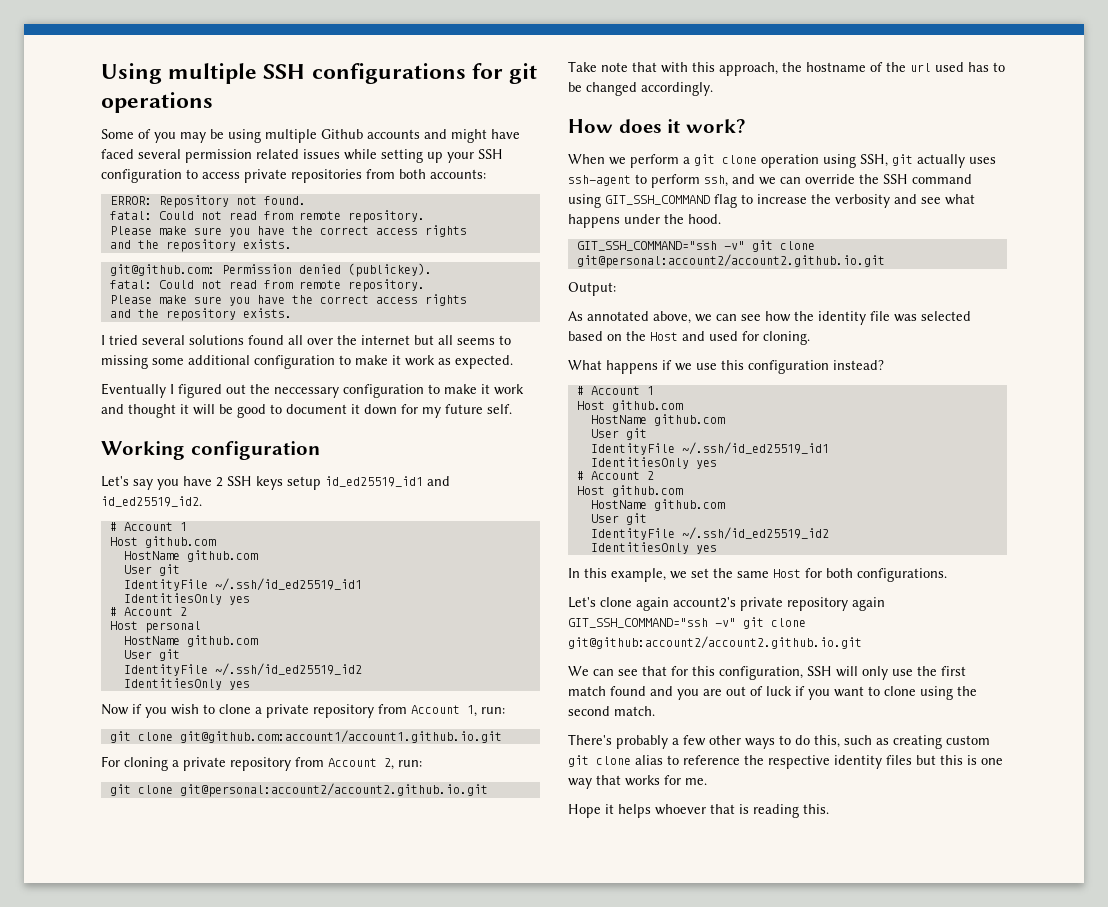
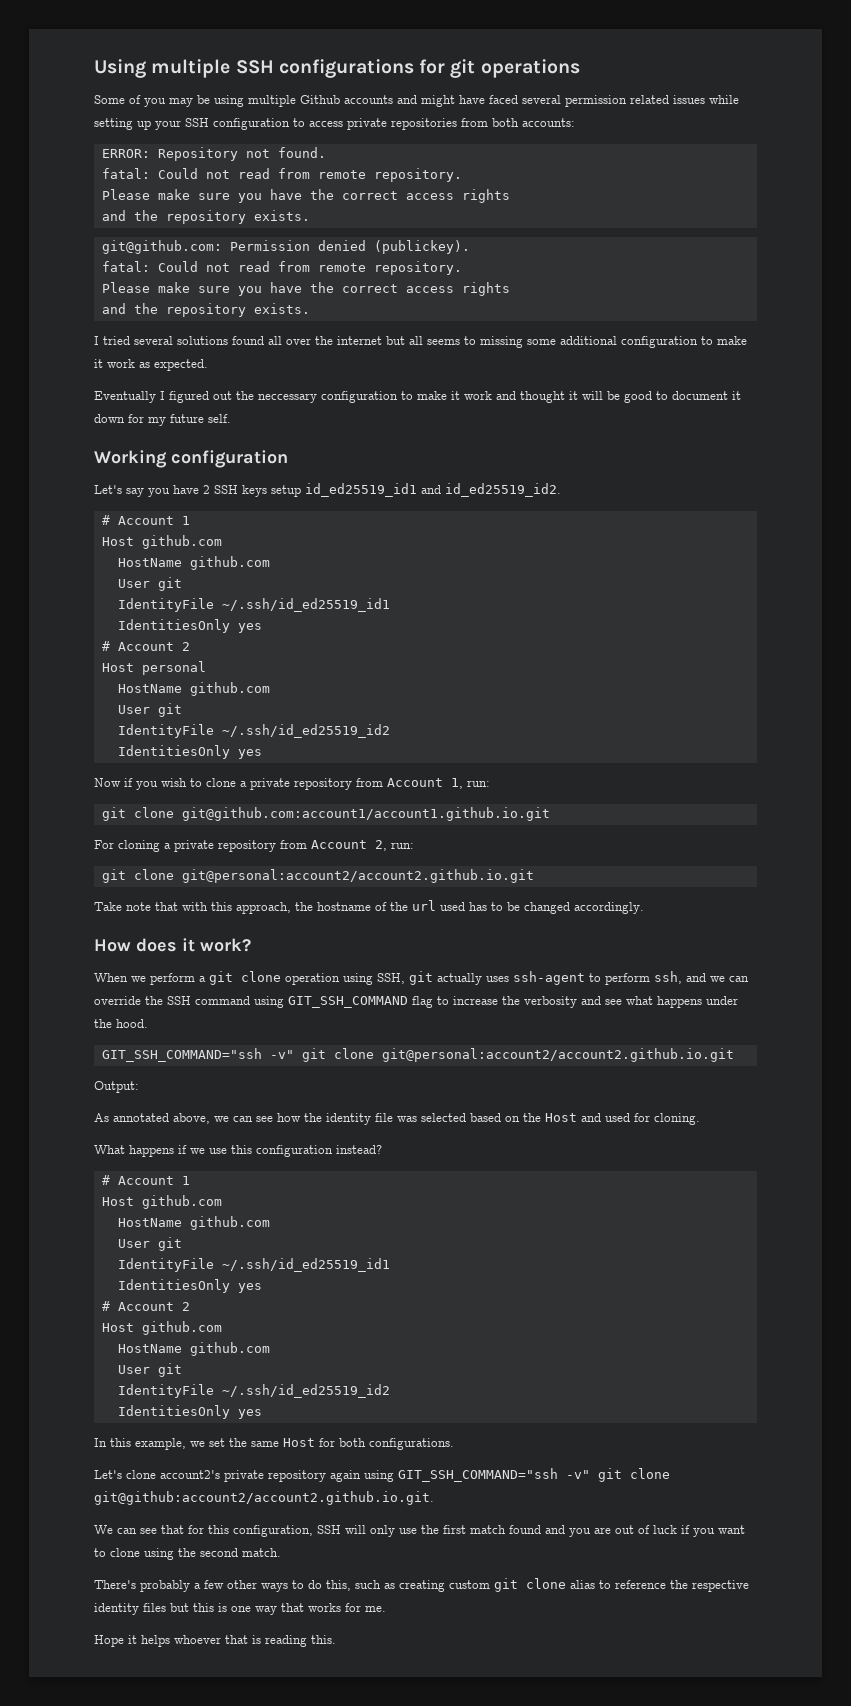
- Let's clone again account2's private repository again GIT_SSH_COMMAND="ssh -v" git clone git@github:account2/account2.github.io.git
+ Let's clone account2's private repository again using GIT_SSH_COMMAND="ssh -v" git clone git@github:account2/account2.github.io.git.

